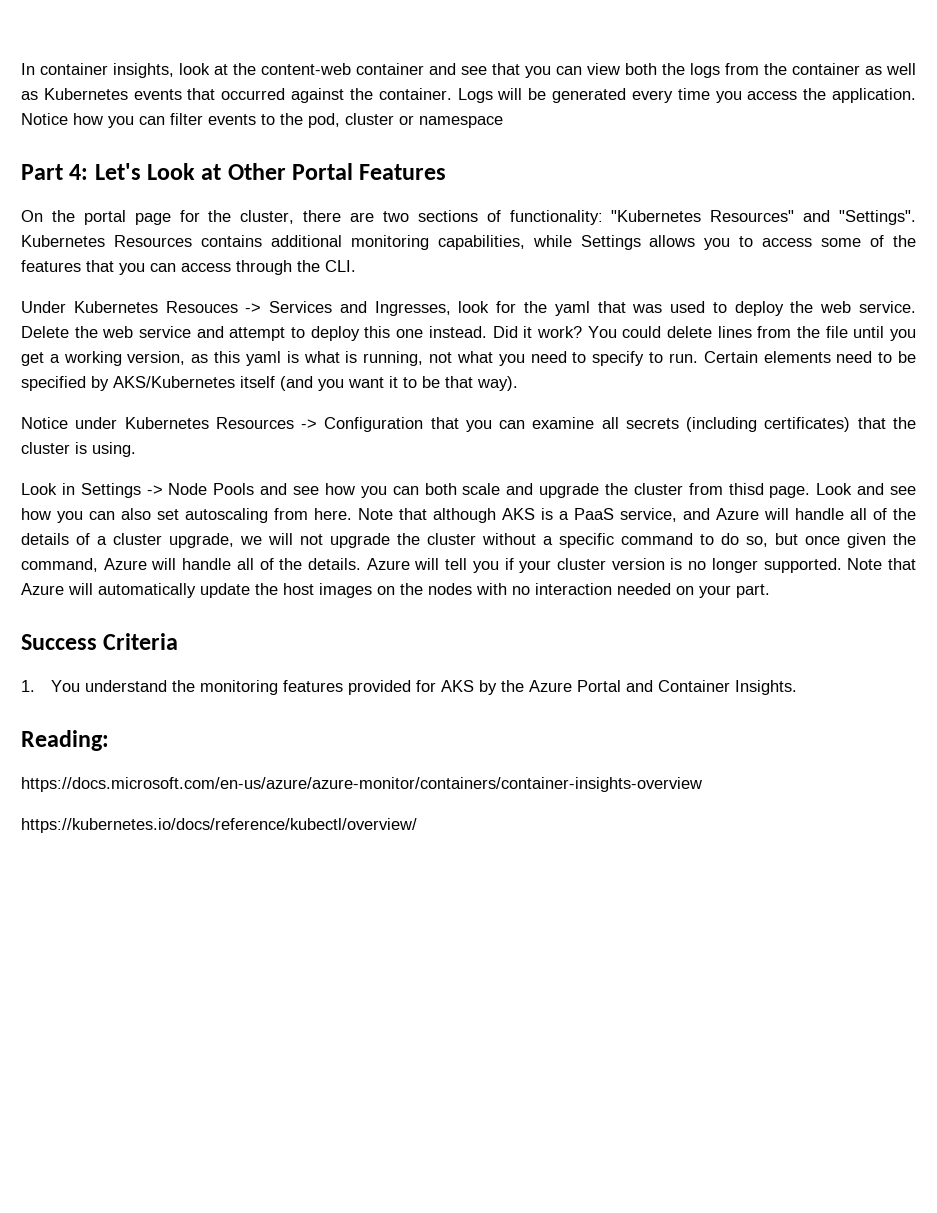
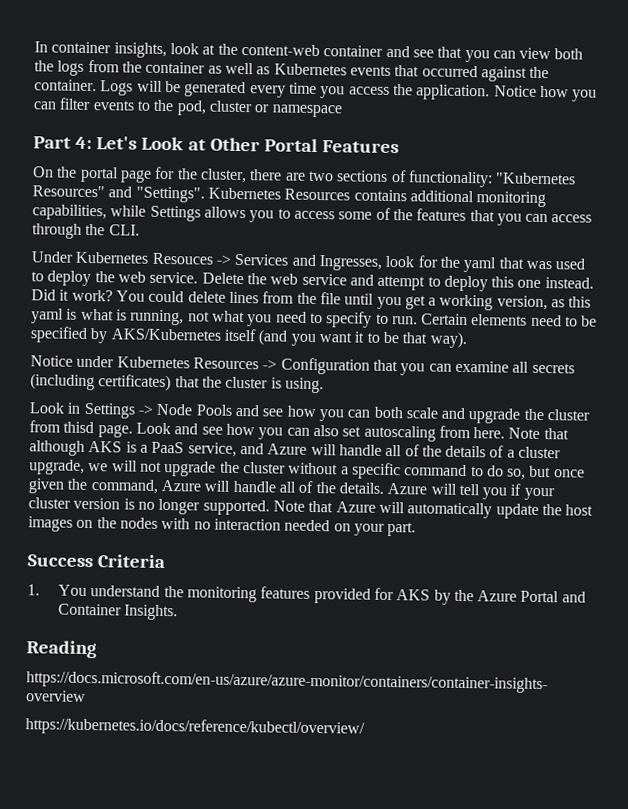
- Reading:
+ Reading

